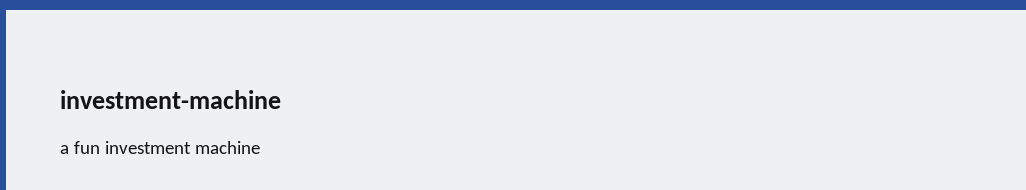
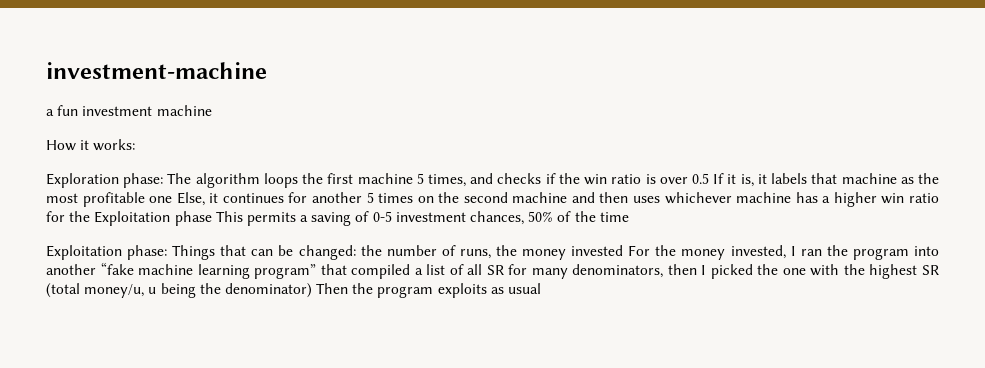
+ How it works:
+ Exploration phase: The algorithm loops the first machine 5 times, and checks if the win ratio is over 0.5 If it is, it labels that machine as the most profitable one Else, it continues for another 5 times on the second machine and then uses whichever machine has a higher win ratio for the Exploitation phase This permits a saving of 0-5 investment chances, 50% of the time
+ Exploitation phase: Things that can be changed: the number of runs, the money invested For the money invested, I ran the program into another “fake machine learning program” that compiled a list of all SR for many denominators, then I picked the one with the highest SR (total money/u, u being the denominator) Then the program exploits as usual

